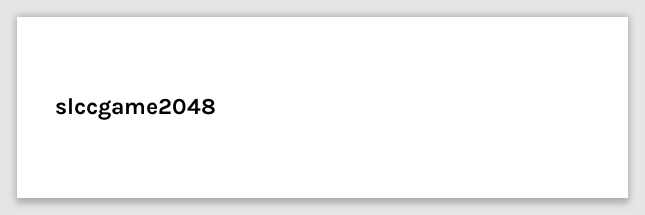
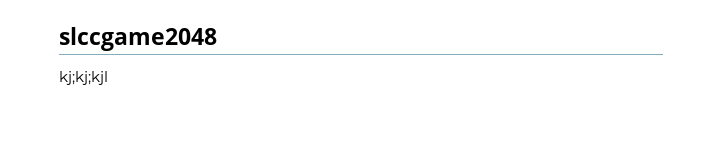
+ kj;kj;kjl

